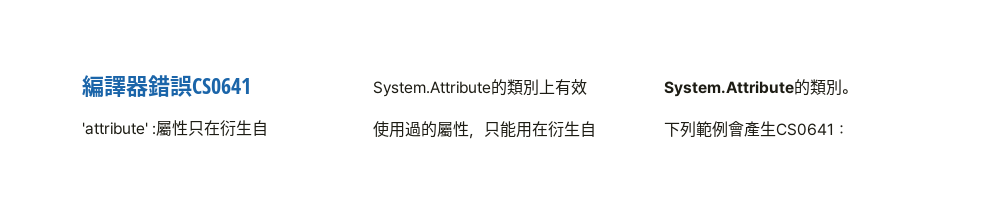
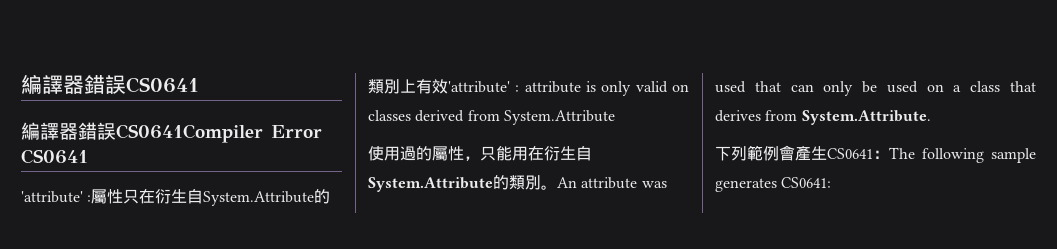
+ 編譯器錯誤CS0641Compiler Error CS0641
- 'attribute' :屬性只在衍生自System.Attribute的類別上有效
+ 'attribute' :屬性只在衍生自System.Attribute的類別上有效'attribute' : attribute is only valid on classes derived from System.Attribute
+ An attribute was used that can only be used on a class that derives from System.Attribute.
- 下列範例會產生CS0641：
+ 下列範例會產生CS0641：The following sample generates CS0641:

